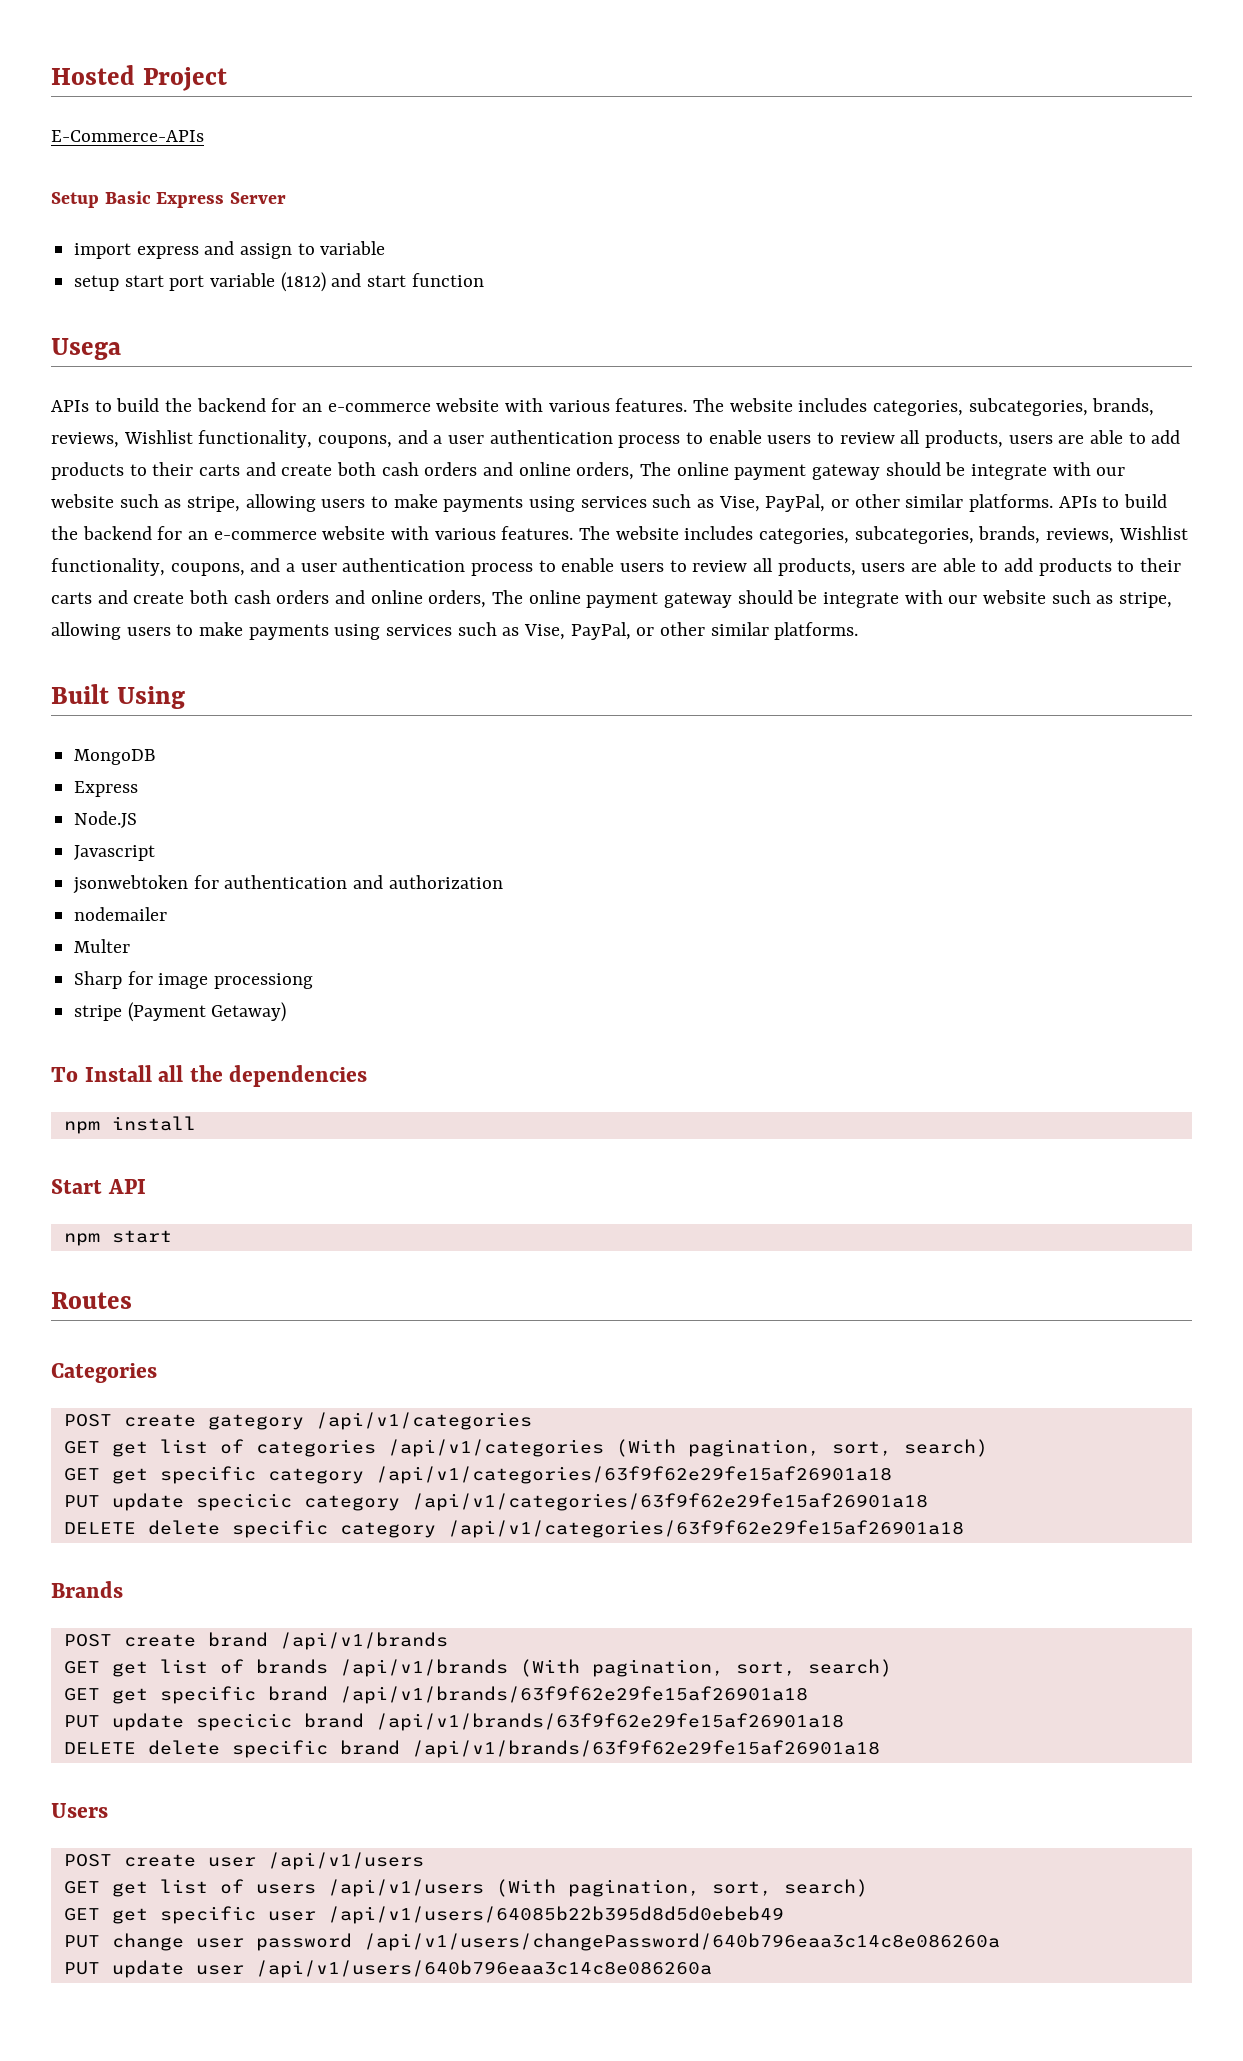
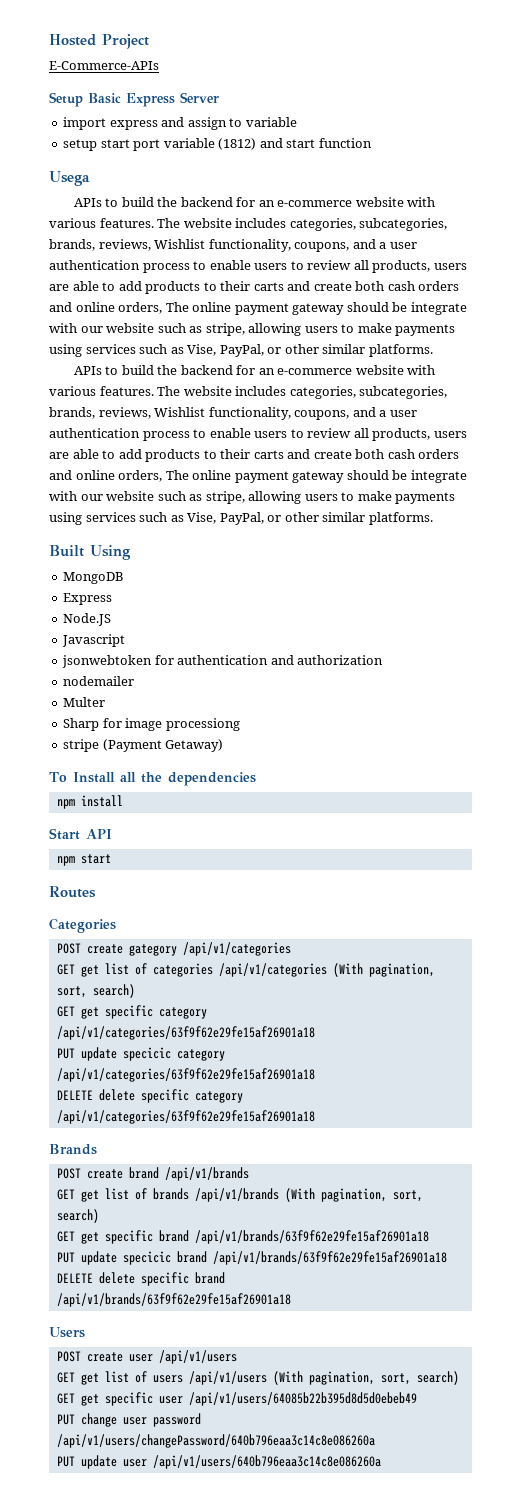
  Usega
- APIs to build the backend for an e-commerce website with various features. The website includes categories, subcategories, brands, reviews, Wishlist functionality, coupons, and a user authentication process to enable users to review all products, users are able to add products to their carts and create both cash orders and online orders, The online payment gateway should be integrate with our website such as stripe, allowing users to make payments using services such as Vise, PayPal, or other similar platforms. APIs to build the backend for an e-commerce website with various features.
+ APIs to build the backend for an e-commerce website with various features. The website includes categories, subcategories, brands, reviews, Wishlist functionality, coupons, and a user authentication process to enable users to review all products, users are able to add products to their carts and create both cash orders and online orders, The online payment gateway should be integrate with our website such as stripe, allowing users to make payments using services such as Vise, PayPal, or other similar platforms.
+ APIs to build the backend for an e-commerce website with various features.

